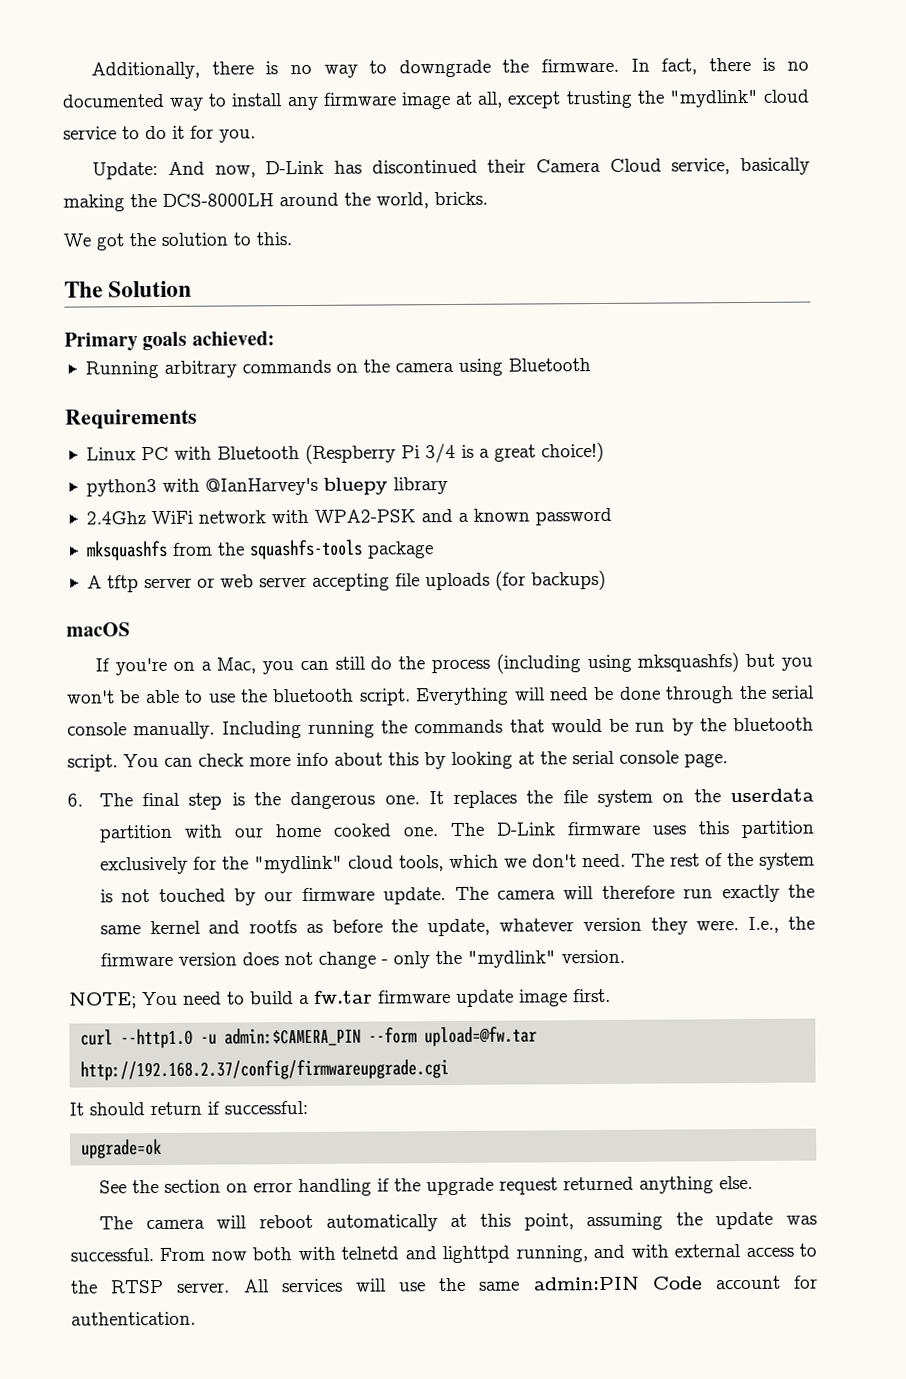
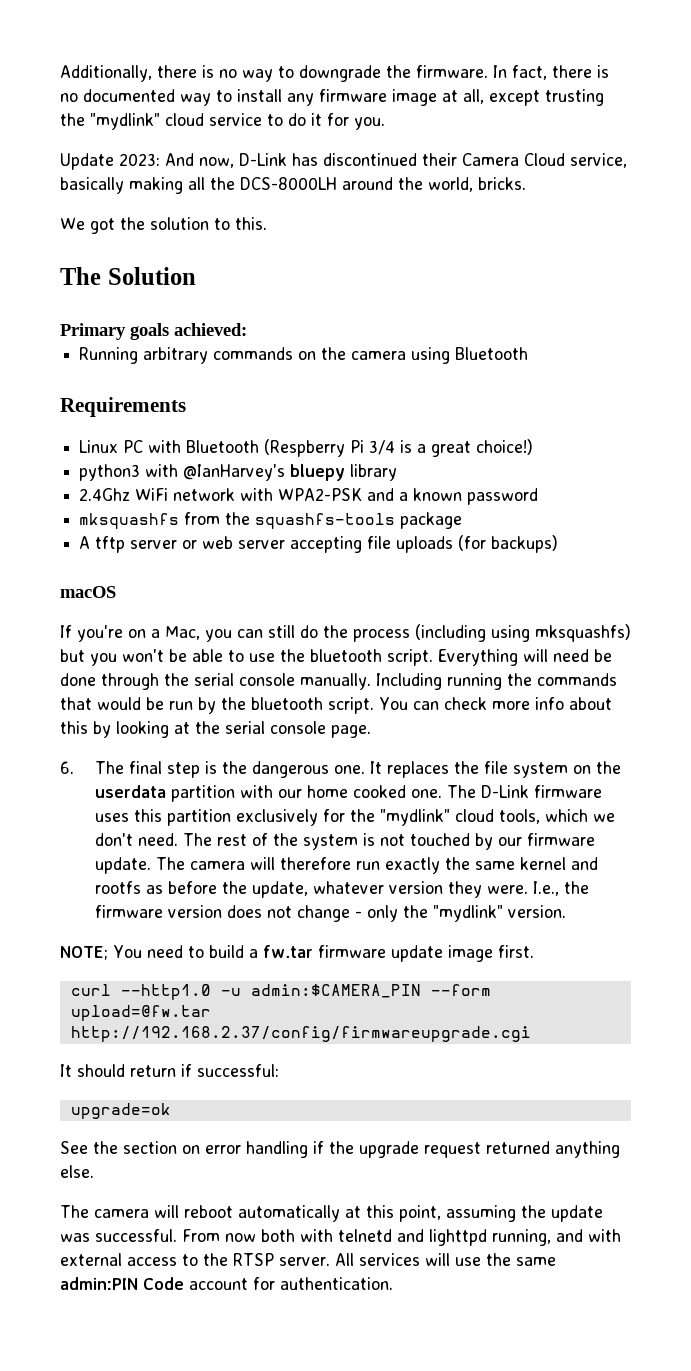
- Update: And now, D-Link has discontinued their Camera Cloud service, basically making the DCS-8000LH around the world, bricks.
+ Update 2023: And now, D-Link has discontinued their Camera Cloud service, basically making all the DCS-8000LH around the world, bricks.

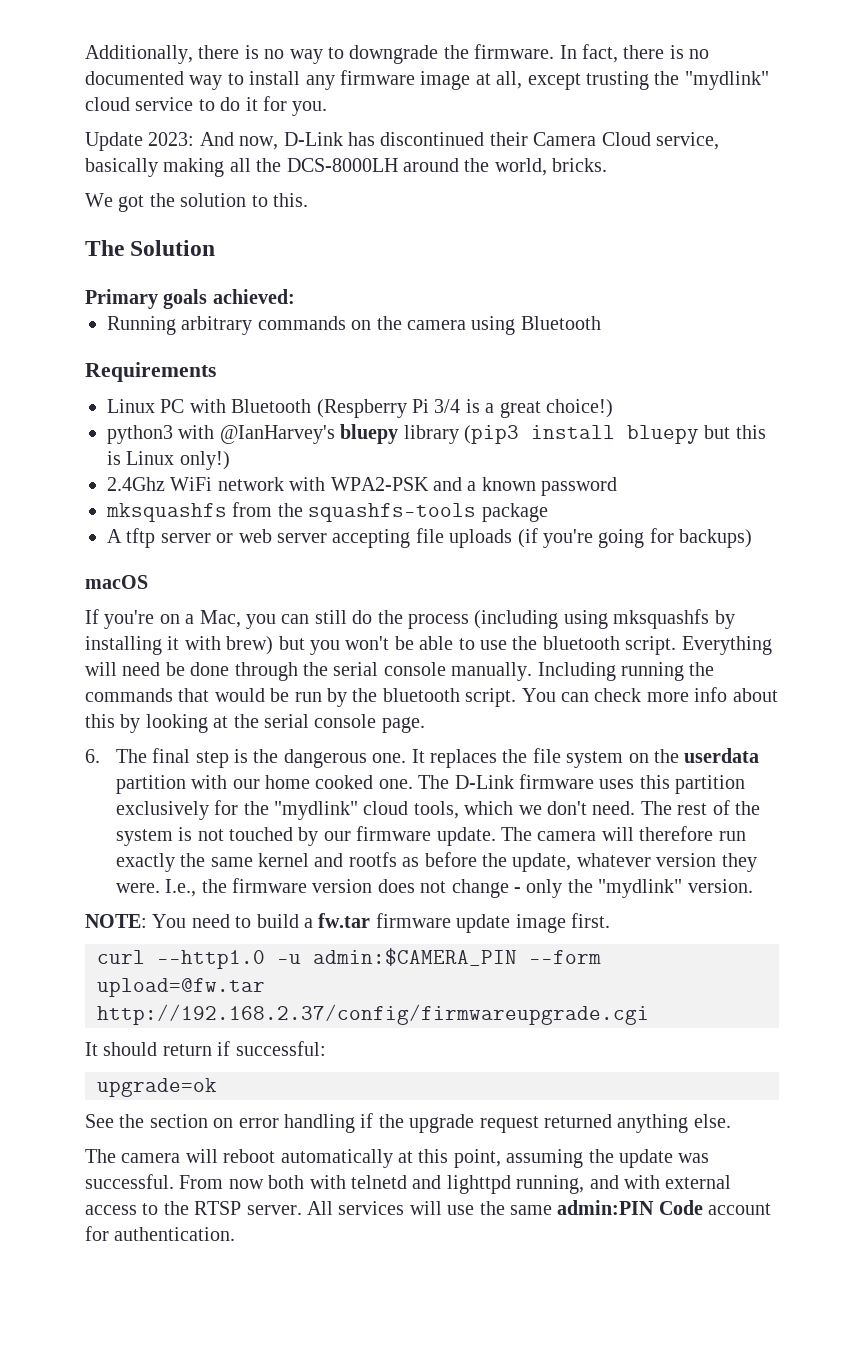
- python3 with @IanHarvey's bluepy library
+ python3 with @IanHarvey's bluepy library (pip3 install bluepy but this is Linux only!)
- A tftp server or web server accepting file uploads (for backups)
+ A tftp server or web server accepting file uploads (if you're going for backups)
- If you're on a Mac, you can still do the process (including using mksquashfs) but you won't be able to use the bluetooth script.
+ If you're on a Mac, you can still do the process (including using mksquashfs by installing it with brew) but you won't be able to use the bluetooth script.
- NOTE; You need to build a fw.tar firmware update image first.
+ NOTE: You need to build a fw.tar firmware update image first.

